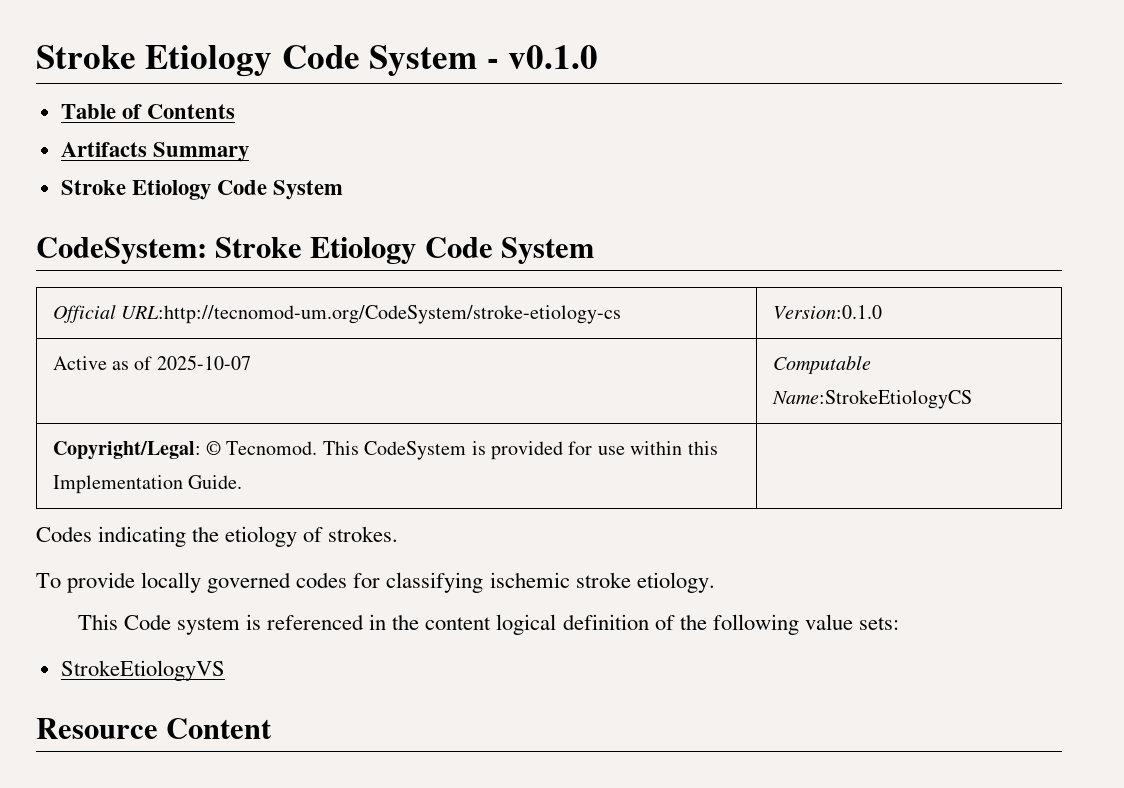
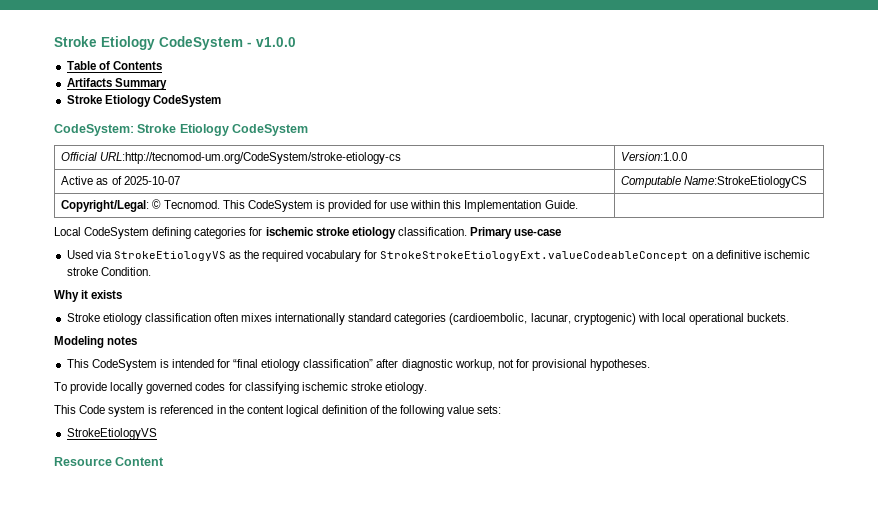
- Stroke Etiology Code System - v0.1.0
+ Stroke Etiology CodeSystem - v1.0.0
  Artifacts Summary
- Stroke Etiology Code System
+ Stroke Etiology CodeSystem
- CodeSystem: Stroke Etiology Code System
+ CodeSystem: Stroke Etiology CodeSystem
- Official URL:http://tecnomod-um.org/CodeSystem/stroke-etiology-cs | Version:0.1.0
+ Official URL:http://tecnomod-um.org/CodeSystem/stroke-etiology-cs | Version:1.0.0
- Codes indicating the etiology of strokes.
+ Local CodeSystem defining categories for ischemic stroke etiology classification. Primary use-case
+ Used via StrokeEtiologyVS as the required vocabulary for StrokeStrokeEtiologyExt.valueCodeableConcept on a definitive ischemic stroke Condition.
+ Why it exists
+ Stroke etiology classification often mixes internationally standard categories (cardioembolic, lacunar, cryptogenic) with local operational buckets.
+ Modeling notes
+ This CodeSystem is intended for “final etiology classification” after diagnostic workup, not for provisional hypotheses.

